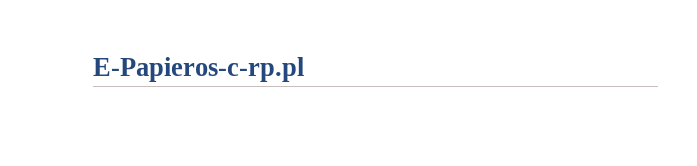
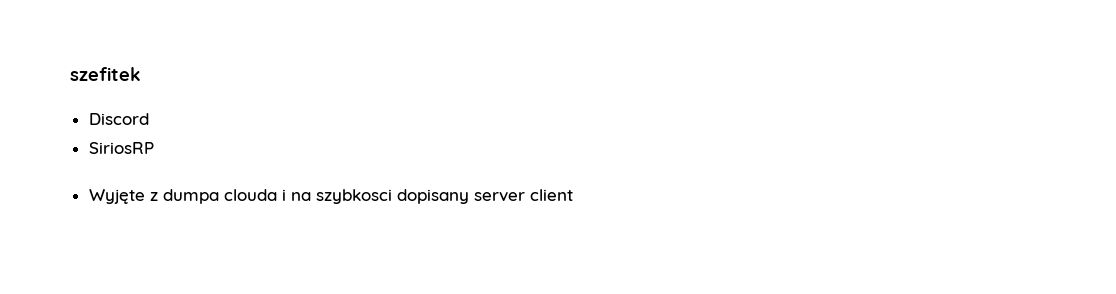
- E-Papieros-c-rp.pl
+ szefitek
+ Discord
+ SiriosRP
+ Wyjęte z dumpa clouda i na szybkosci dopisany server client

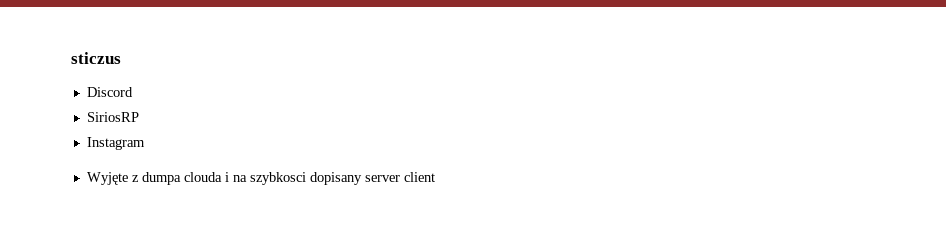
- szefitek
+ sticzus
+ Instagram

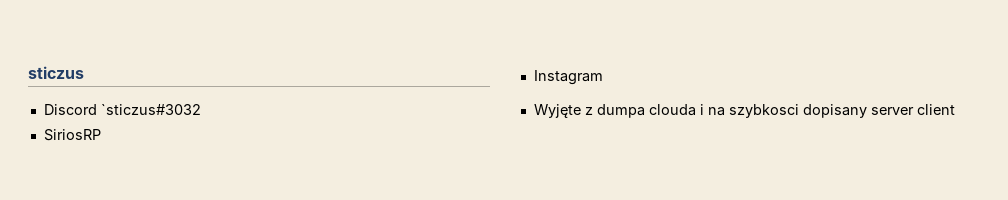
- Discord
+ Discord `sticzus#3032

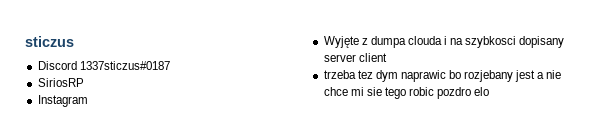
- Discord `sticzus#3032
+ Discord 1337sticzus#0187
+ trzeba tez dym naprawic bo rozjebany jest a nie chce mi sie tego robic pozdro elo

